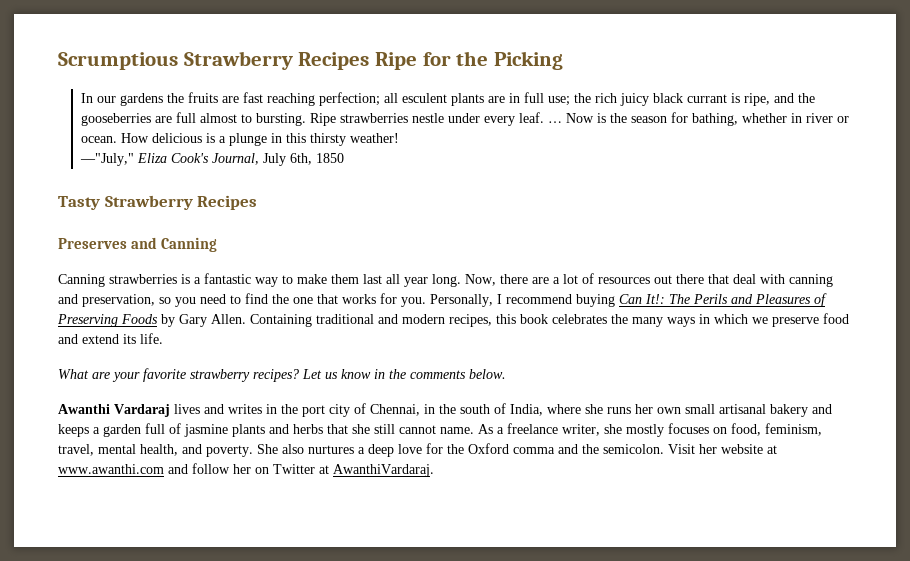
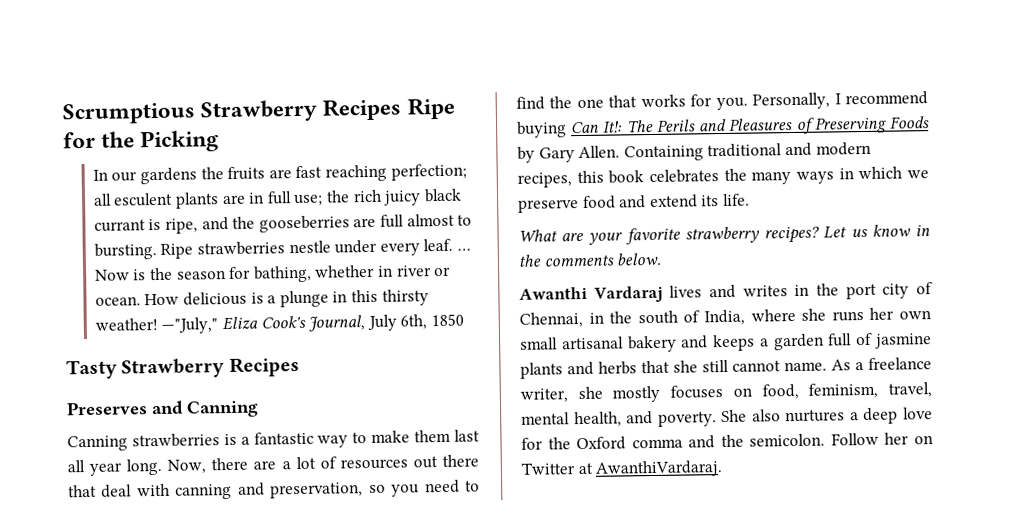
- How delicious is a plunge in this thirsty weather!
- —"July," Eliza Cook's Journal, July 6th, 1850
+ How delicious is a plunge in this thirsty weather! —"July," Eliza Cook's Journal, July 6th, 1850
- Visit her website at www.awanthi.com and follow her on Twitter at AwanthiVardaraj.
+ Follow her on Twitter at AwanthiVardaraj.

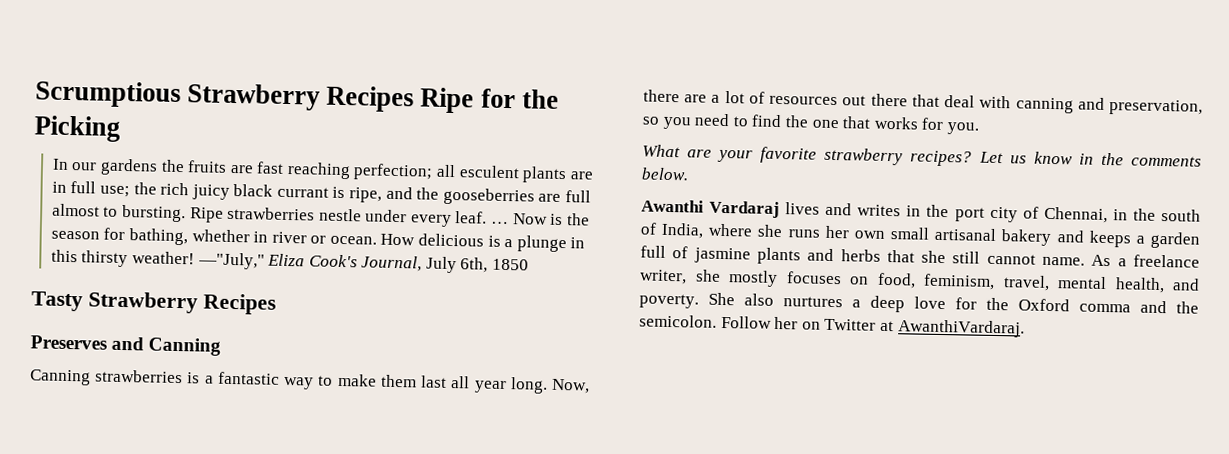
- Personally, I recommend buying Can It!: The Perils and Pleasures of Preserving Foods by Gary Allen. Containing traditional and modern recipes, this book celebrates the many ways in which we preserve food and extend its life.

